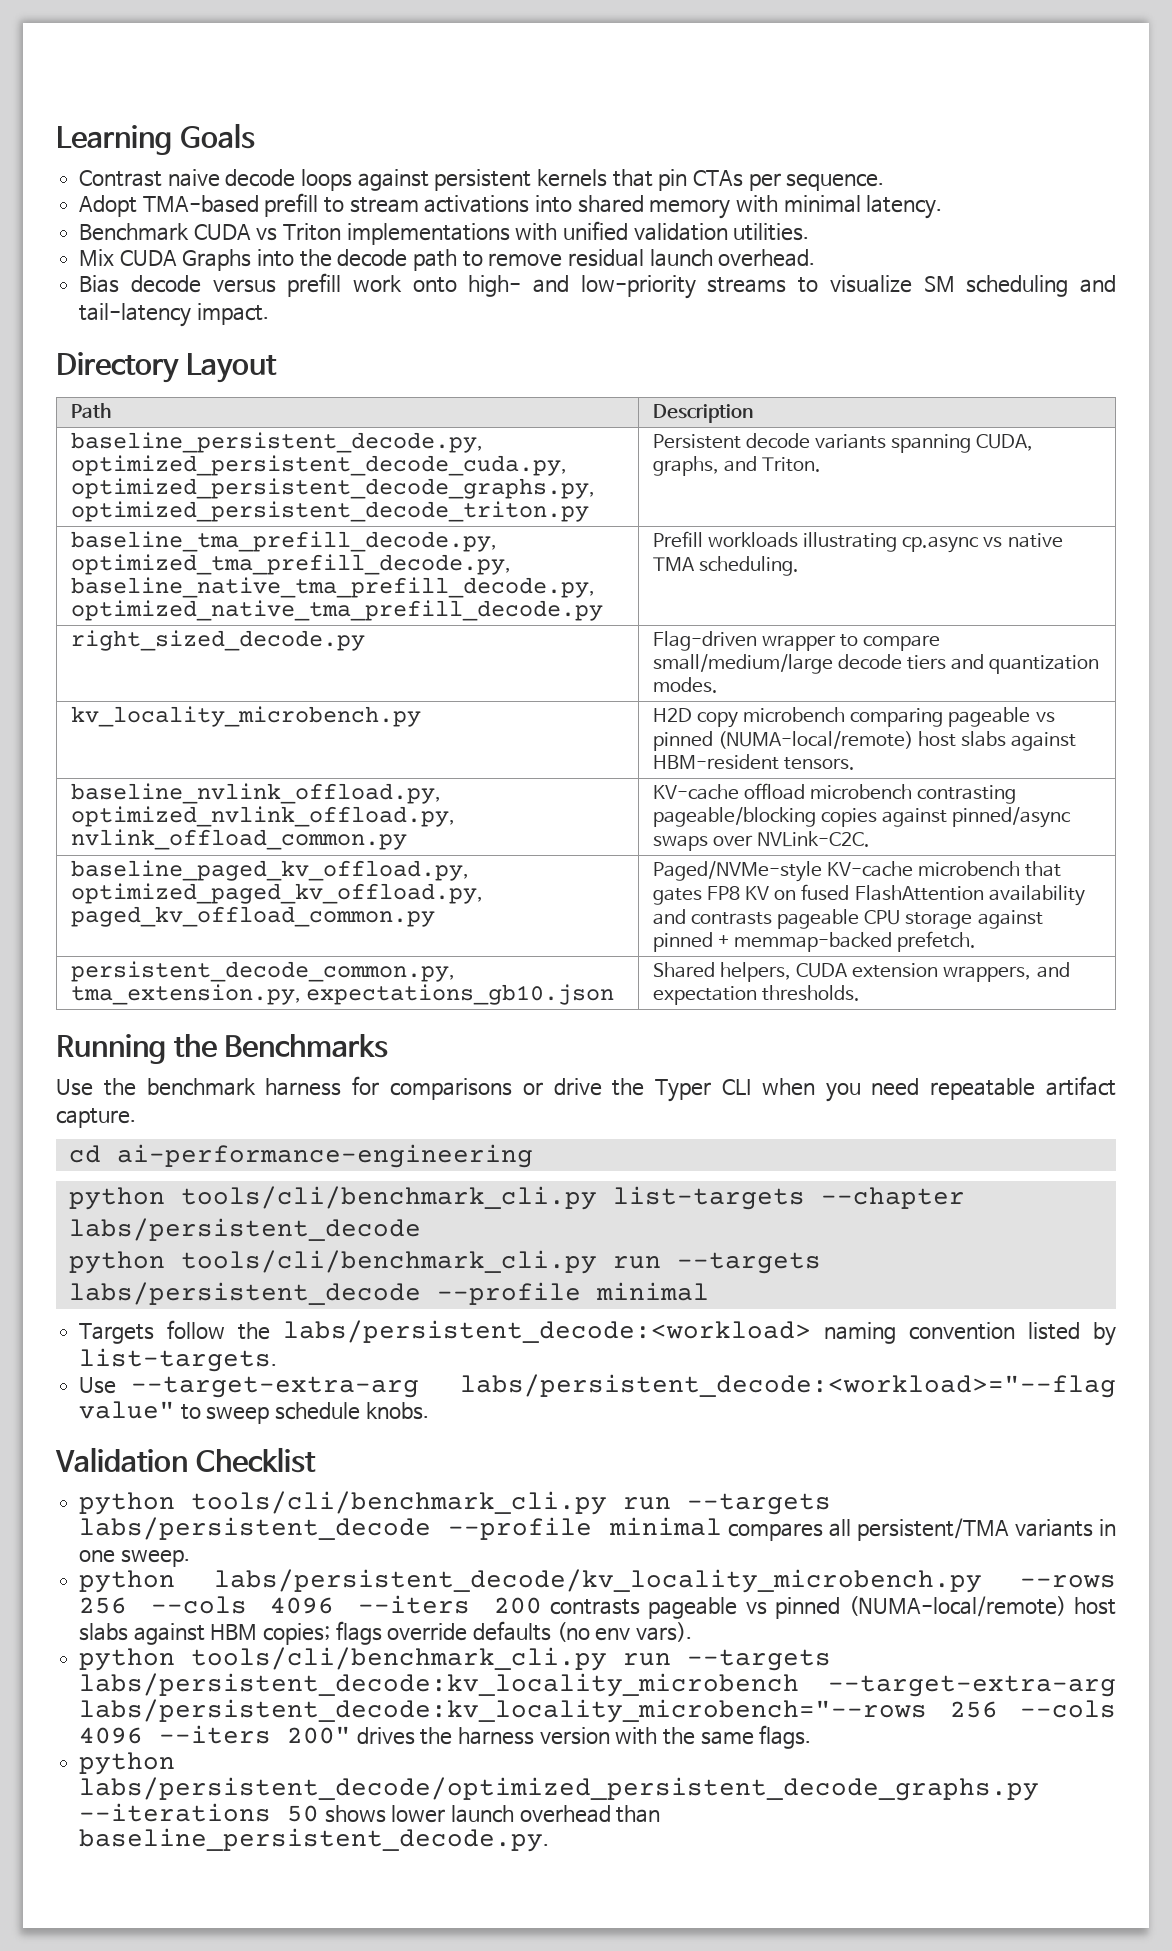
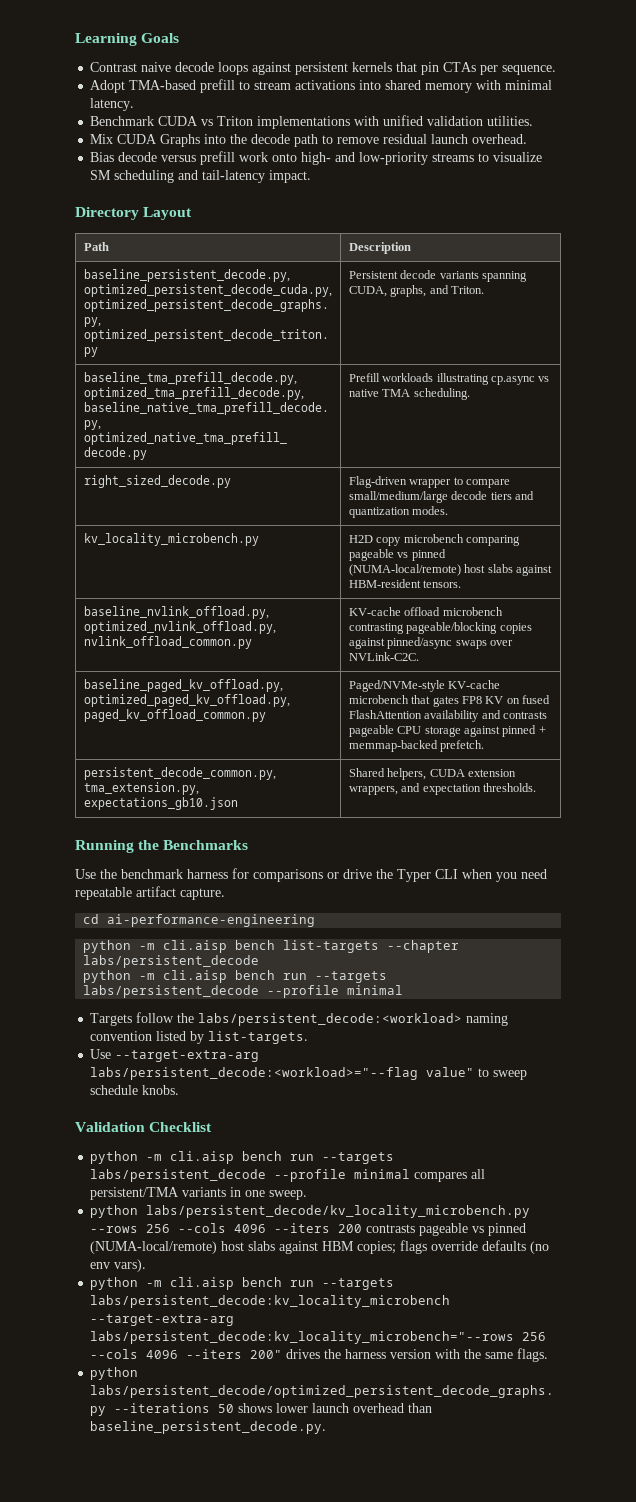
- python tools/cli/benchmark_cli.py list-targets --chapter labs/persistent_decode
- python tools/cli/benchmark_cli.py run --targets labs/persistent_decode --profile minimal
+ python -m cli.aisp bench list-targets --chapter labs/persistent_decode
+ python -m cli.aisp bench run --targets labs/persistent_decode --profile minimal
- python tools/cli/benchmark_cli.py run --targets labs/persistent_decode --profile minimal compares all persistent/TMA variants in one sweep.
+ python -m cli.aisp bench run --targets labs/persistent_decode --profile minimal compares all persistent/TMA variants in one sweep.
- python tools/cli/benchmark_cli.py run --targets labs/persistent_decode:kv_locality_microbench --target-extra-arg labs/persistent_decode:kv_locality_microbench="--rows 256 --cols 4096 --iters 200" drives the harness version with the same flags.
+ python -m cli.aisp bench run --targets labs/persistent_decode:kv_locality_microbench --target-extra-arg labs/persistent_decode:kv_locality_microbench="--rows 256 --cols 4096 --iters 200" drives the harness version with the same flags.

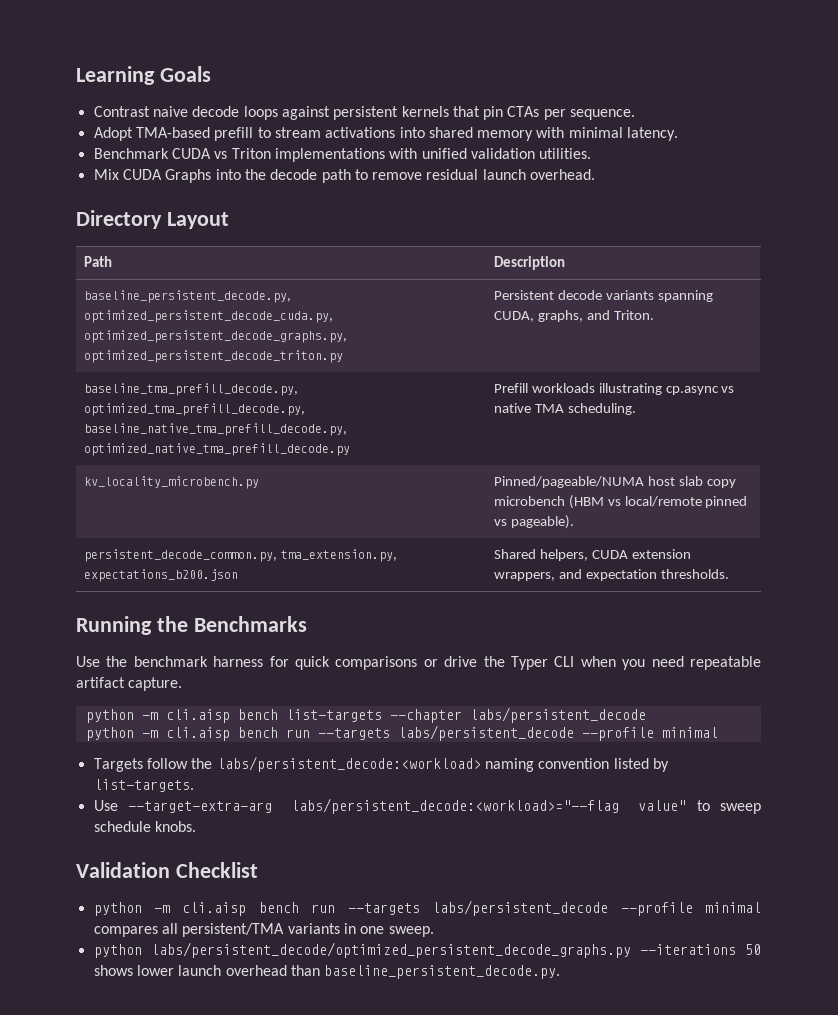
- Bias decode versus prefill work onto high- and low-priority streams to visualize SM scheduling and tail-latency impact.
- right_sized_decode.py | Flag-driven wrapper to compare small/medium/large decode tiers and quantization modes.
- kv_locality_microbench.py | H2D copy microbench comparing pageable vs pinned (NUMA-local/remote) host slabs against HBM-resident tensors.
- baseline_nvlink_offload.py, optimized_nvlink_offload.py, nvlink_offload_common.py | KV-cache offload microbench contrasting pageable/blocking copies against pinned/async swaps over NVLink-C2C.
- baseline_paged_kv_offload.py, optimized_paged_kv_offload.py, paged_kv_offload_common.py | Paged/NVMe-style KV-cache microbench that gates FP8 KV on fused FlashAttention availability and contrasts pageable CPU storage against pinned + memmap-backed prefetch.
+ kv_locality_microbench.py | Pinned/pageable/NUMA host slab copy microbench (HBM vs local/remote pinned vs pageable).
- persistent_decode_common.py, tma_extension.py, expectations_gb10.json | Shared helpers, CUDA extension wrappers, and expectation thresholds.
+ persistent_decode_common.py, tma_extension.py, expectations_b200.json | Shared helpers, CUDA extension wrappers, and expectation thresholds.
- Use the benchmark harness for comparisons or drive the Typer CLI when you need repeatable artifact capture.
+ Use the benchmark harness for quick comparisons or drive the Typer CLI when you need repeatable artifact capture.
- cd ai-performance-engineering
- python labs/persistent_decode/kv_locality_microbench.py --rows 256 --cols 4096 --iters 200 contrasts pageable vs pinned (NUMA-local/remote) host slabs against HBM copies; flags override defaults (no env vars).
- python -m cli.aisp bench run --targets labs/persistent_decode:kv_locality_microbench --target-extra-arg labs/persistent_decode:kv_locality_microbench="--rows 256 --cols 4096 --iters 200" drives the harness version with the same flags.

